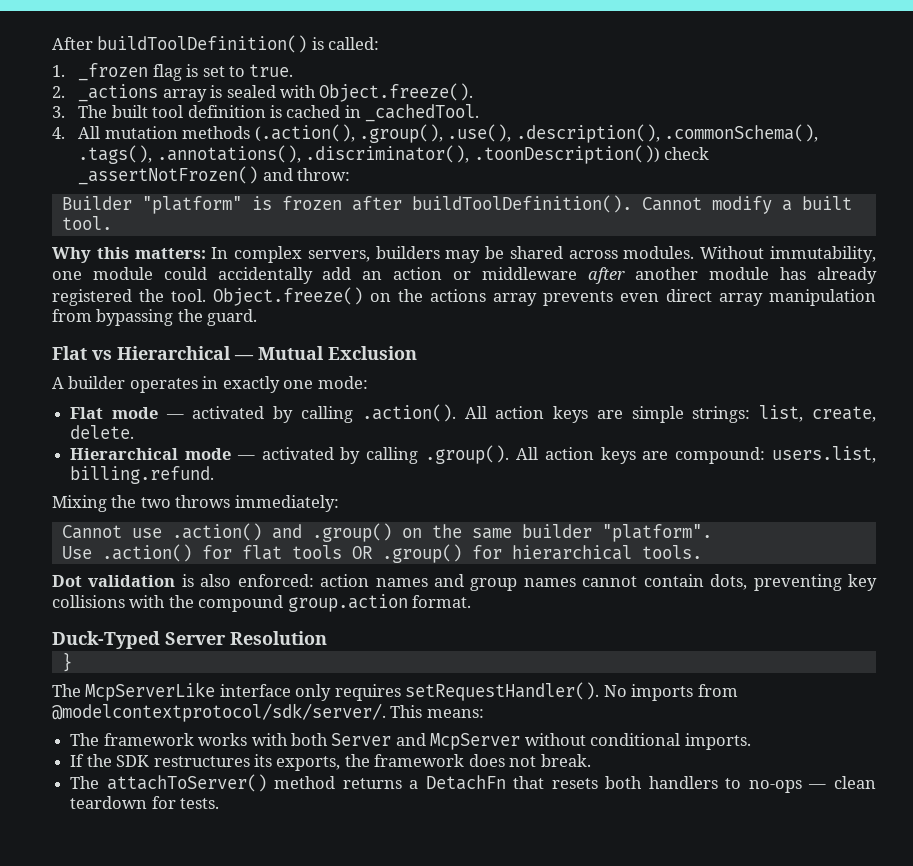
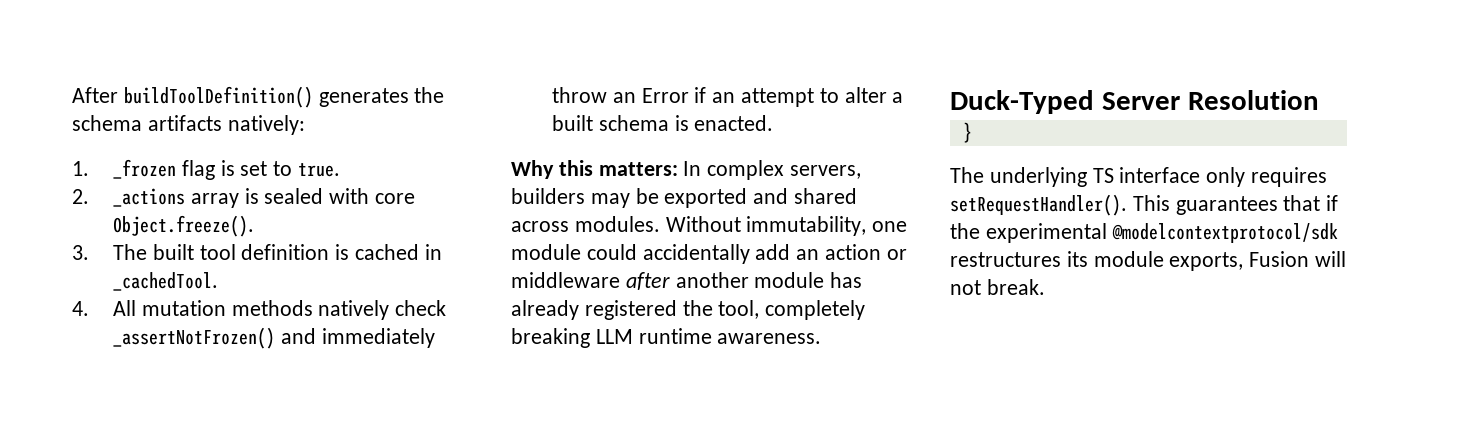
- After buildToolDefinition() is called:
+ After buildToolDefinition() generates the schema artifacts natively:
- 2. _actions array is sealed with Object.freeze().
+ 2. _actions array is sealed with core Object.freeze().
- 4. All mutation methods (.action(), .group(), .use(), .description(), .commonSchema(), .tags(), .annotations(), .discriminator(), .toonDescription()) check _assertNotFrozen() and throw:
- Builder "platform" is frozen after buildToolDefinition(). Cannot modify a built tool.
+ 4. All mutation methods natively check _assertNotFrozen() and immediately throw an Error if an attempt to alter a built schema is enacted.
- Why this matters: In complex servers, builders may be shared across modules.
+ Why this matters: In complex servers, builders may be exported and shared across modules.
- Without immutability, one module could accidentally add an action or middleware after another module has already registered the tool. Object.freeze() on the actions array prevents even direct array manipulation from bypassing the guard.
- Flat vs Hierarchical — Mutual Exclusion
- A builder operates in exactly one mode:
- Flat mode — activated by calling .action(). All action keys are simple strings: list, create, delete.
- Hierarchical mode — activated by calling .group(). All action keys are compound: users.list, billing.refund.
- Mixing the two throws immediately:
- Cannot use .action() and .group() on the same builder "platform".
- Use .action() for flat tools OR .group() for hierarchical tools.
- Dot validation is also enforced: action names and group names cannot contain dots, preventing key collisions with the compound group.action format.
+ Without immutability, one module could accidentally add an action or middleware after another module has already registered the tool, completely breaking LLM runtime awareness.
- The McpServerLike interface only requires setRequestHandler().
+ The underlying TS interface only requires setRequestHandler().
- No imports from @modelcontextprotocol/sdk/server/. This means:
- The framework works with both Server and McpServer without conditional imports.
- If the SDK restructures its exports, the framework does not break.
- The attachToServer() method returns a DetachFn that resets both handlers to no-ops — clean teardown for tests.
+ This guarantees that if the experimental @modelcontextprotocol/sdk restructures its module exports, Fusion will not break.

